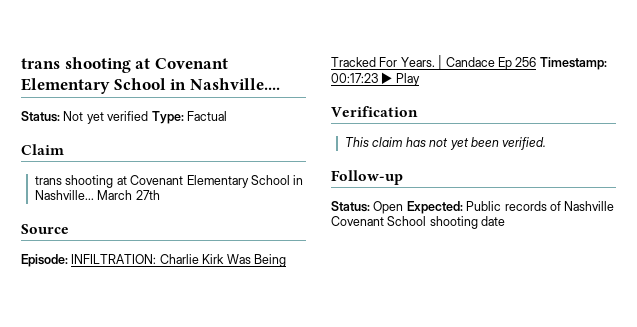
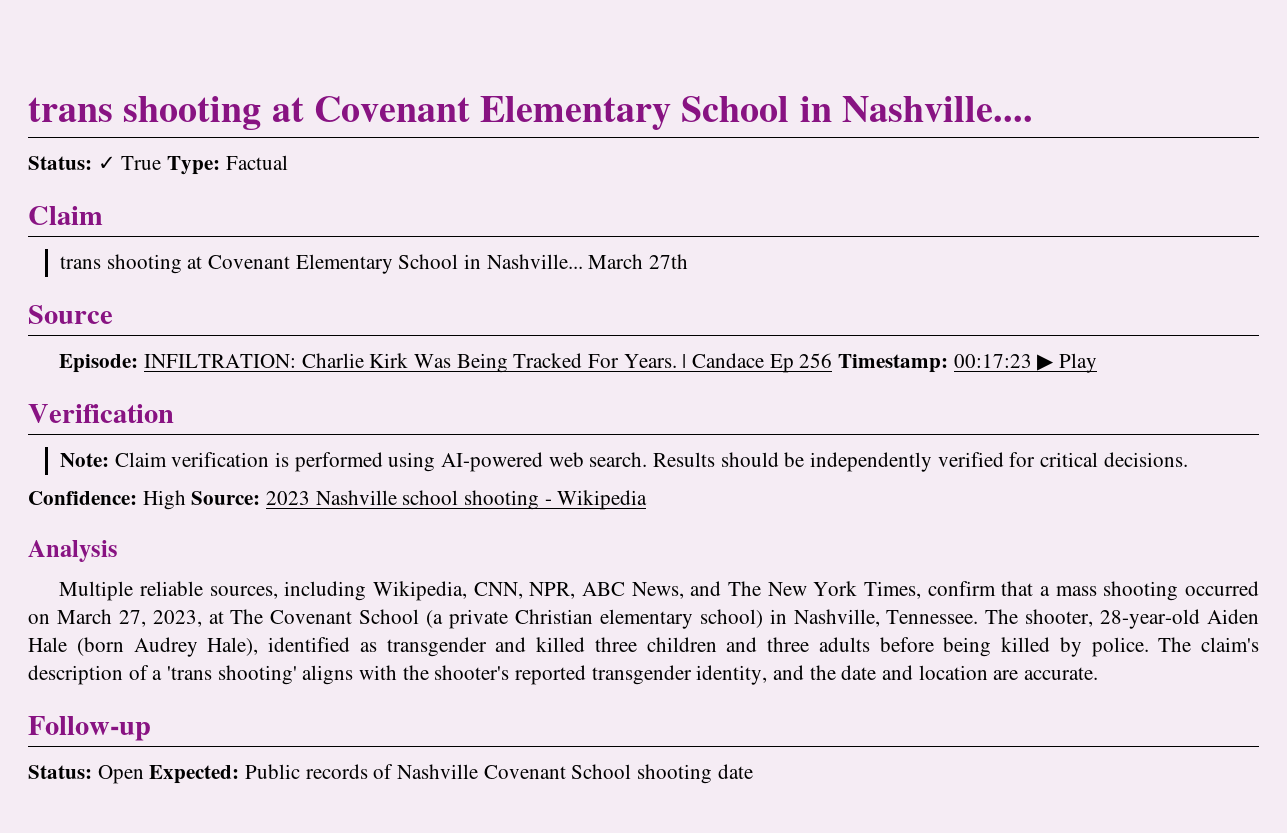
- Status: Not yet verified Type: Factual
+ Status: ✓ True Type: Factual
- This claim has not yet been verified.
+ Note: Claim verification is performed using AI-powered web search. Results should be independently verified for critical decisions.
+ Confidence: High Source: 2023 Nashville school shooting - Wikipedia
+ Analysis
+ Multiple reliable sources, including Wikipedia, CNN, NPR, ABC News, and The New York Times, confirm that a mass shooting occurred on March 27, 2023, at The Covenant School (a private Christian elementary school) in Nashville, Tennessee. The shooter, 28-year-old Aiden Hale (born Audrey Hale), identified as transgender and killed three children and three adults before being killed by police. The claim's description of a 'trans shooting' aligns with the shooter's reported transgender identity, and the date and location are accurate.

